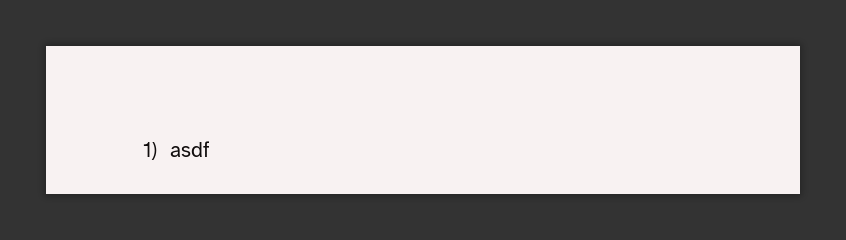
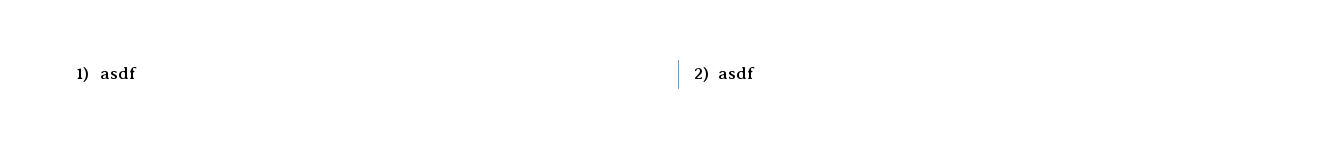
+ 2) asdf

